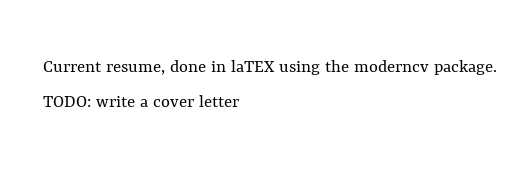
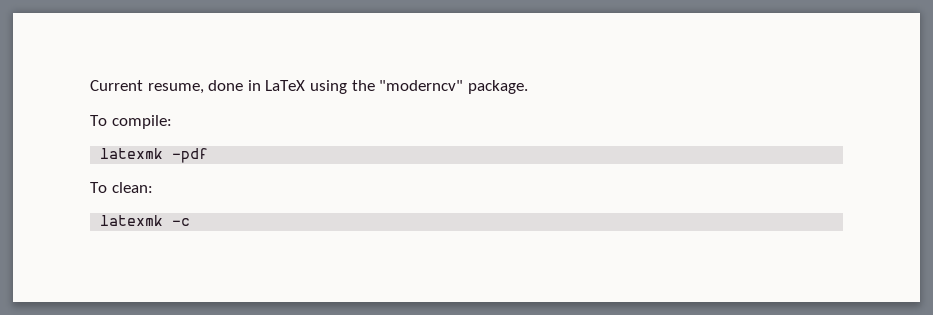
- Current resume, done in laTEX using the moderncv package.
+ Current resume, done in LaTeX using the "moderncv" package.
- TODO: write a cover letter
+ To compile:
+ latexmk -pdf
+ To clean:
+ latexmk -c

